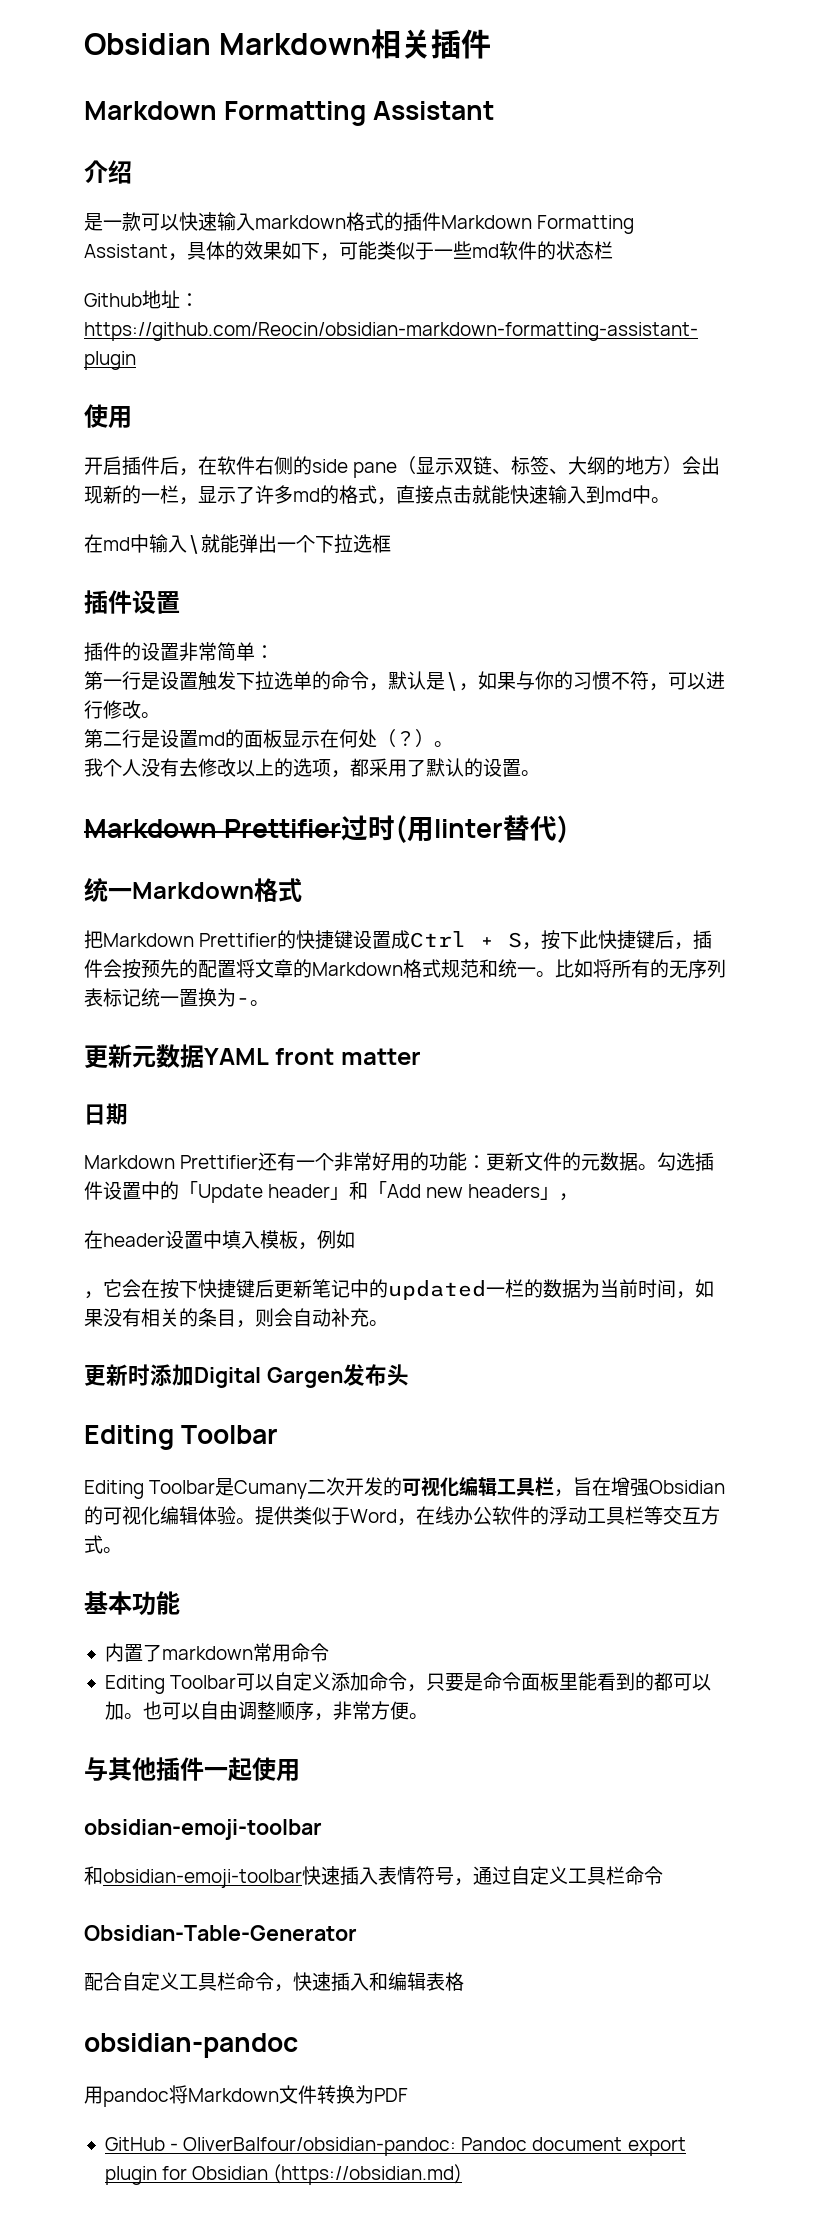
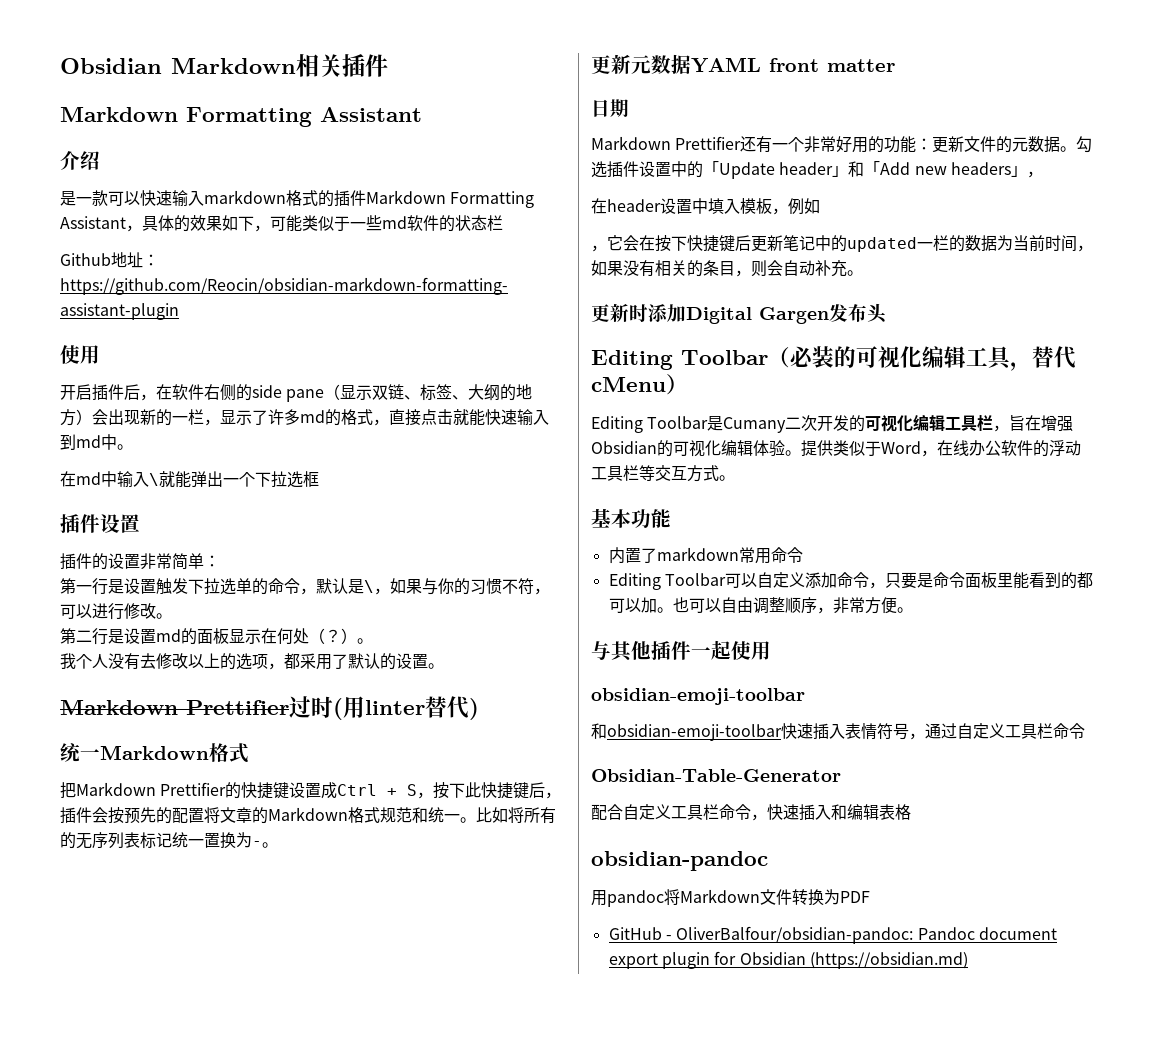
  更新时添加Digital Gargen发布头
- Editing Toolbar
+ Editing Toolbar（必装的可视化编辑工具，替代cMenu）

